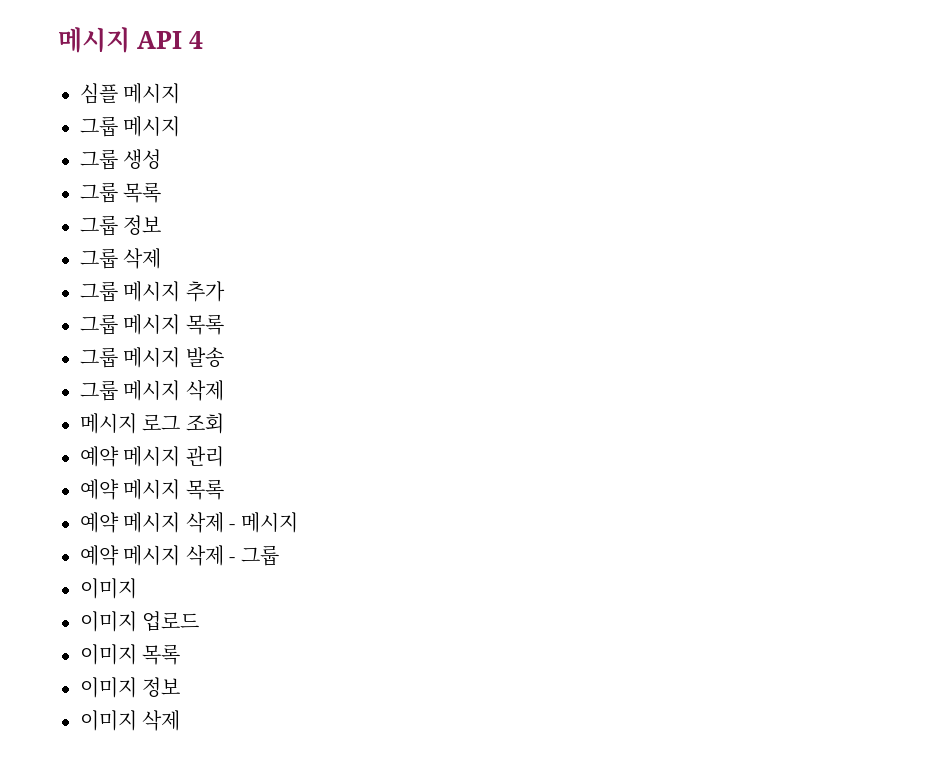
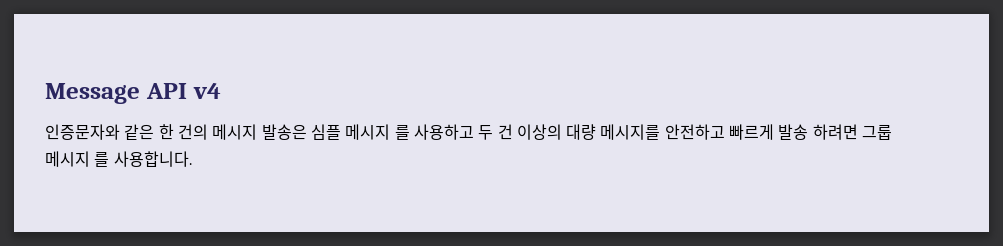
- 메시지 API 4
- 심플 메시지
- 그룹 메시지
- 그룹 생성
- 그룹 목록
- 그룹 정보
- 그룹 삭제
- 그룹 메시지 추가
- 그룹 메시지 목록
- 그룹 메시지 발송
- 그룹 메시지 삭제
- 메시지 로그 조회
- 예약 메시지 관리
- 예약 메시지 목록
- 예약 메시지 삭제 - 메시지
- 예약 메시지 삭제 - 그룹
- 이미지
- 이미지 업로드
- 이미지 목록
- 이미지 정보
- 이미지 삭제
+ Message API v4
+ 인증문자와 같은 한 건의 메시지 발송은 심플 메시지 를 사용하고 두 건 이상의 대량 메시지를 안전하고 빠르게 발송 하려면 그룹 메시지 를 사용합니다.

